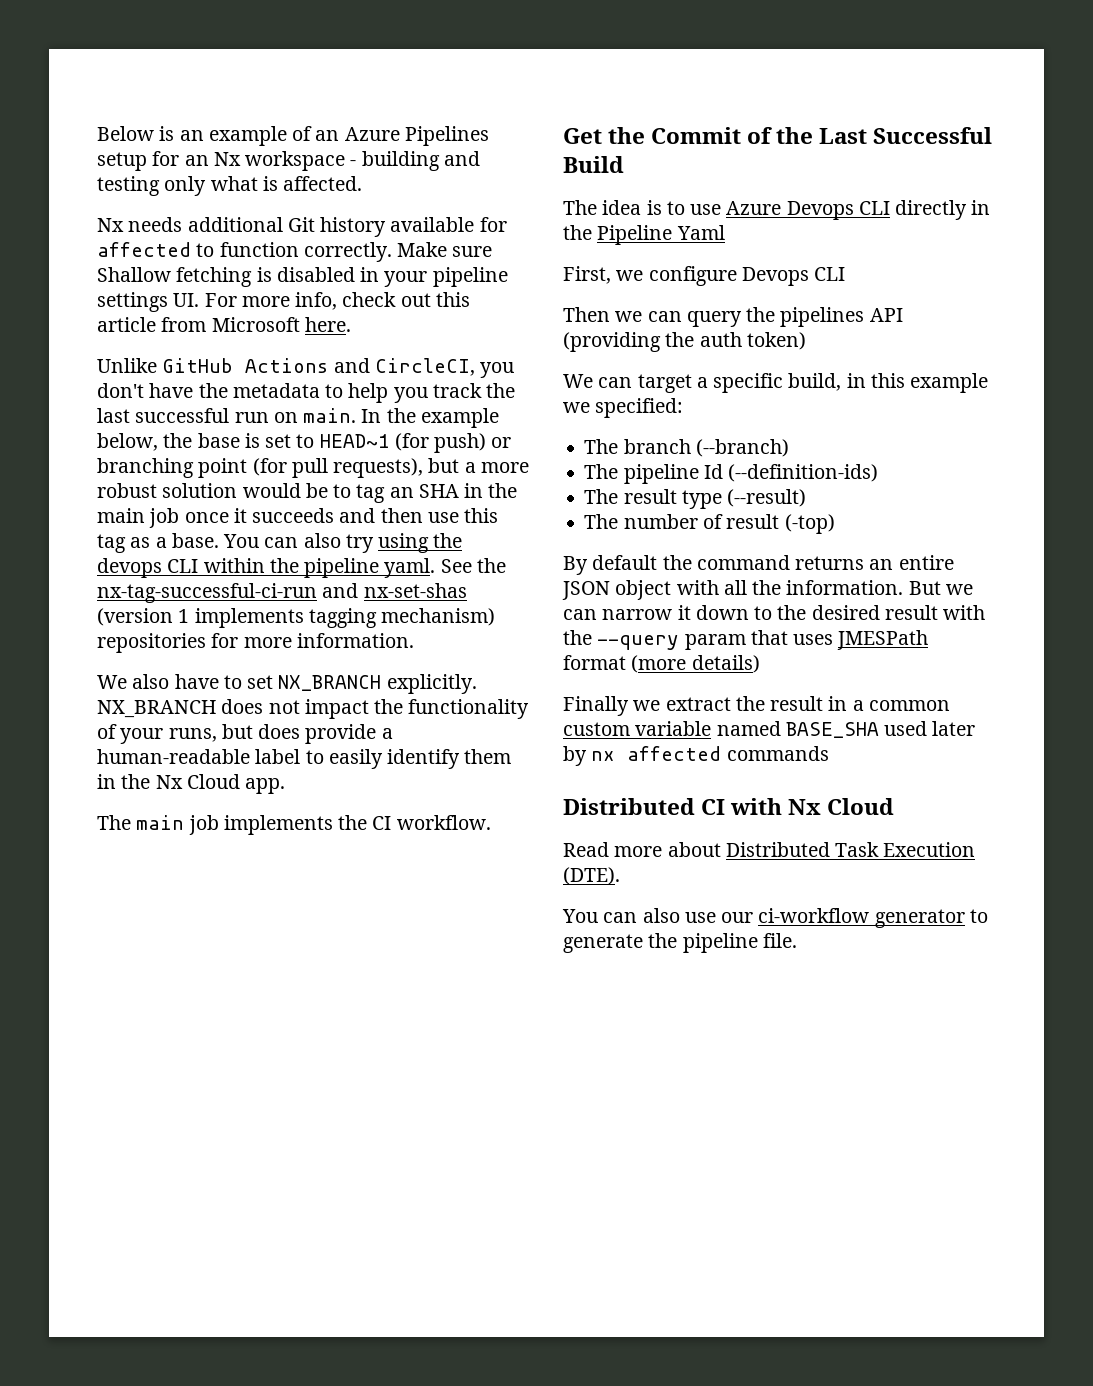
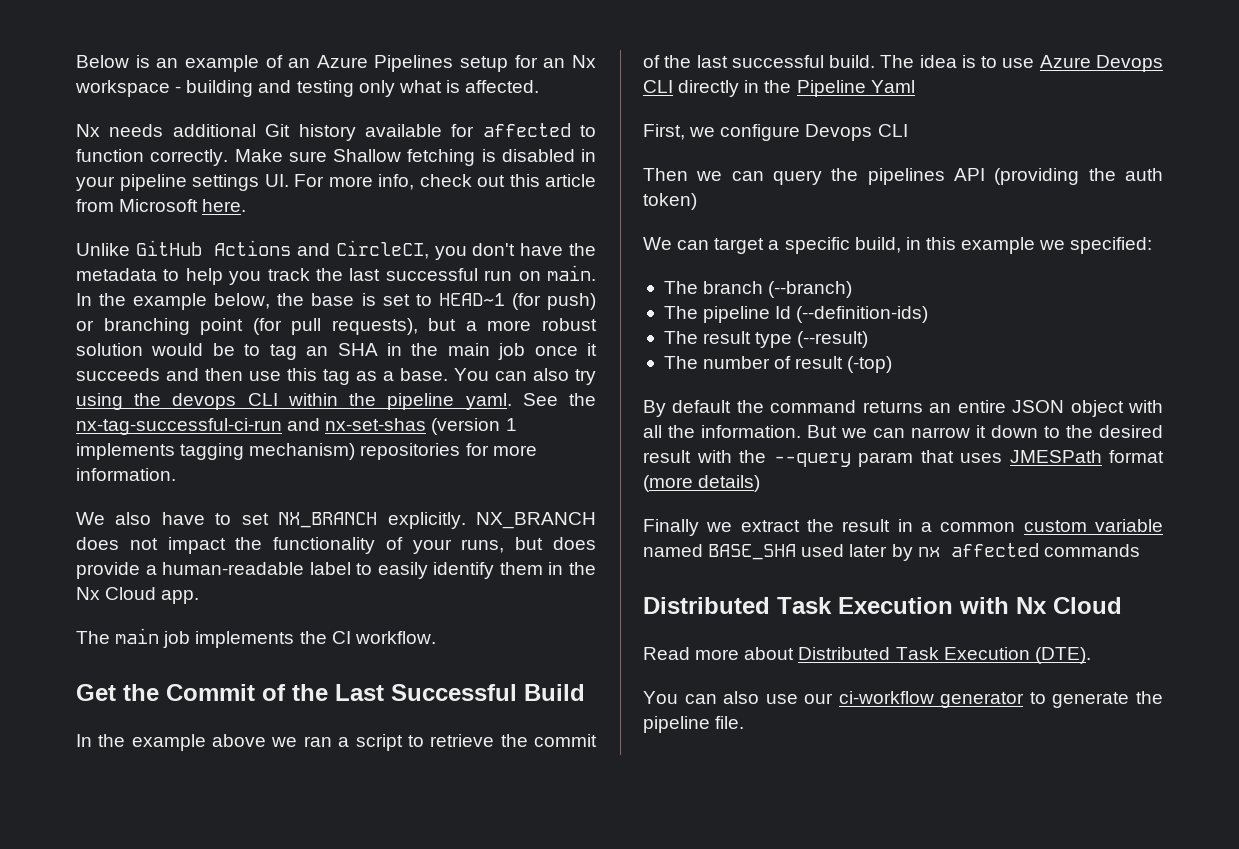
+ In the example above we ran a script to retrieve the commit of the last successful build.
- Distributed CI with Nx Cloud
+ Distributed Task Execution with Nx Cloud

